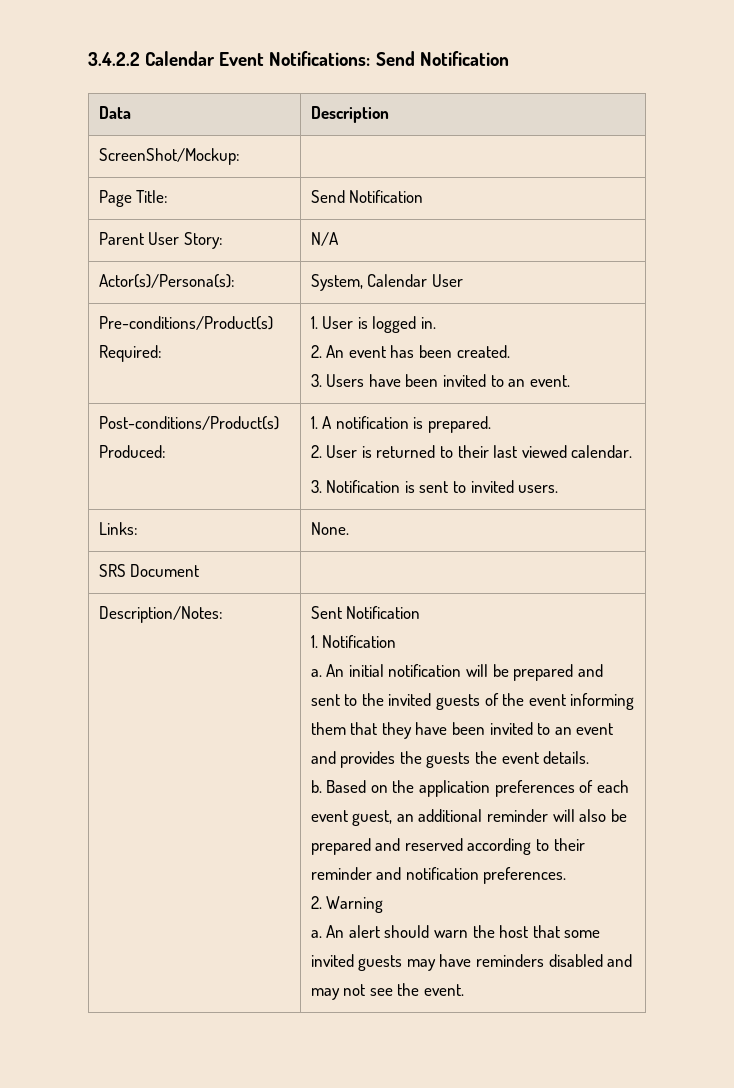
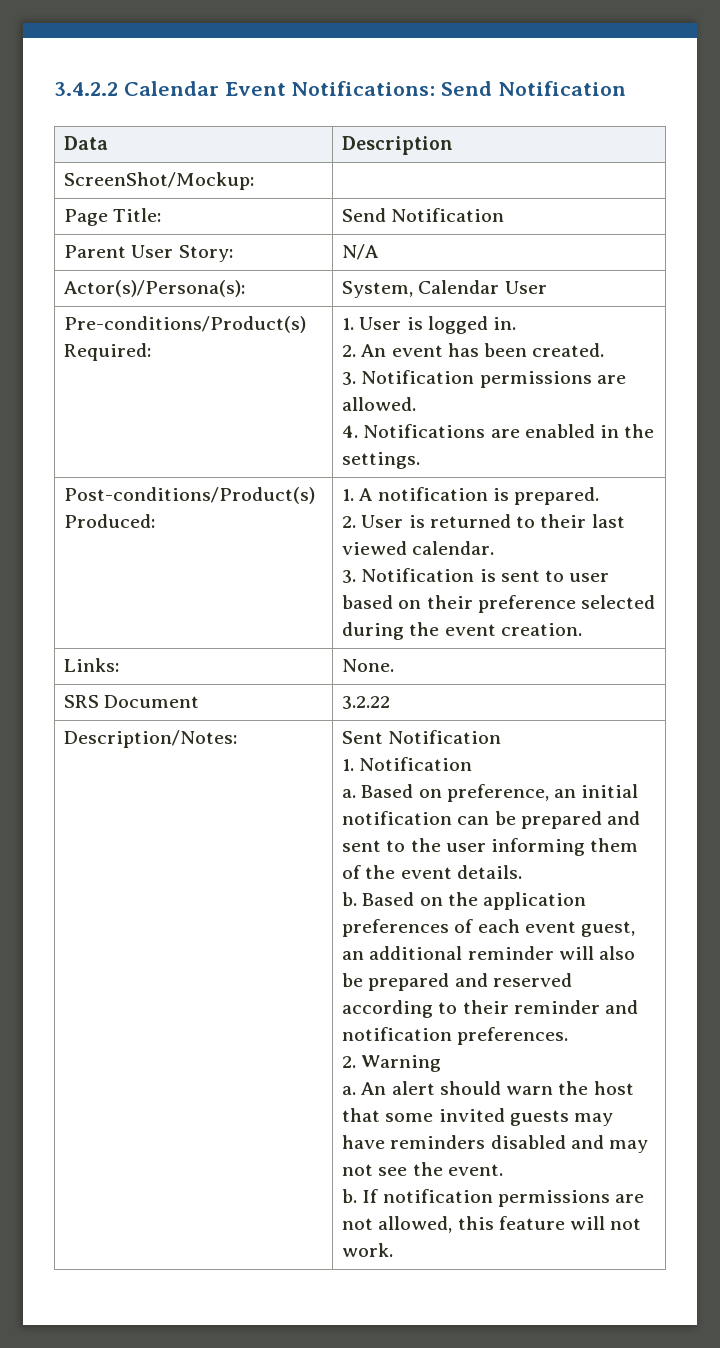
  Pre-conditions/Product(s) Required: | 1. User is logged in.
  2. An event has been created.
- 3. Users have been invited to an event.
+ 3. Notification permissions are allowed.
+ 4. Notifications are enabled in the settings.
  Post-conditions/Product(s) Produced: | 1. A notification is prepared.
  2. User is returned to their last viewed calendar.
- 3. Notification is sent to invited users.
+ 3. Notification is sent to user based on their preference selected during the event creation.
- SRS Document |
+ SRS Document | 3.2.22
- An initial notification will be prepared and sent to the invited guests of the event informing them that they have been invited to an event and provides the guests the event details.
+ Based on preference, an initial notification can be prepared and sent to the user informing them of the event details.
+ b. If notification permissions are not allowed, this feature will not work.

